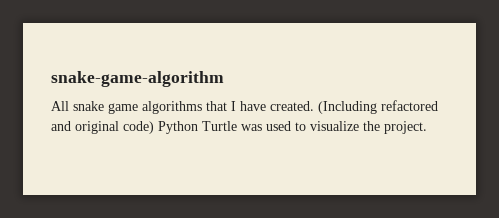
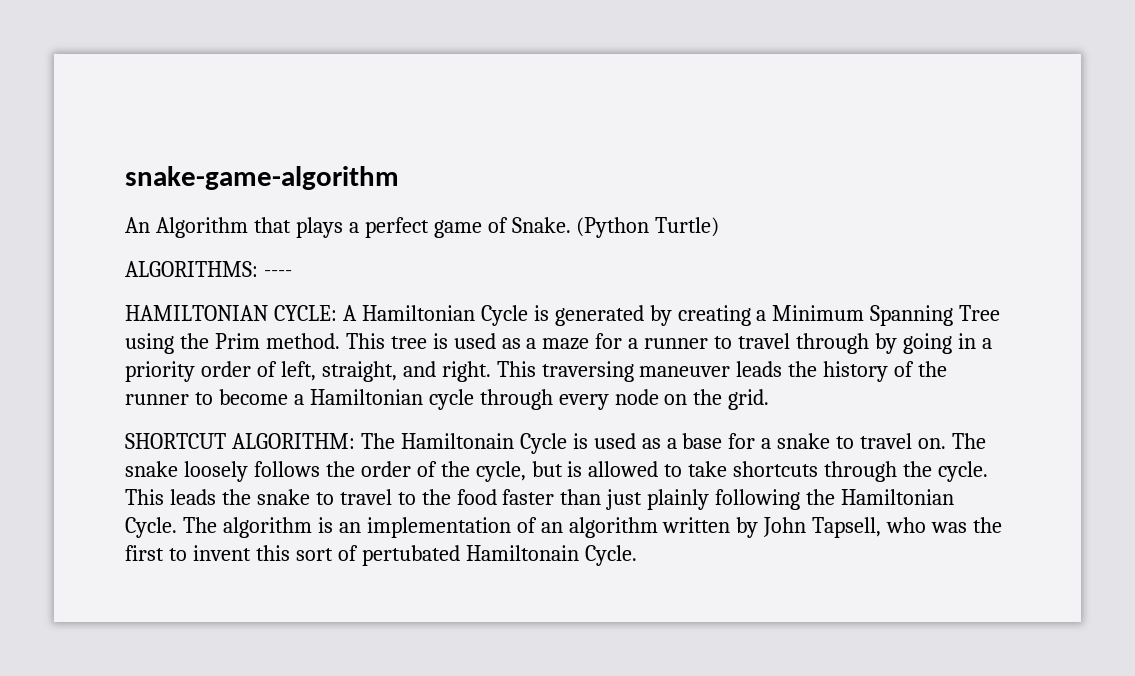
- All snake game algorithms that I have created. (Including refactored and original code) Python Turtle was used to visualize the project.
+ An Algorithm that plays a perfect game of Snake. (Python Turtle)
+ ALGORITHMS: ----
+ HAMILTONIAN CYCLE: A Hamiltonian Cycle is generated by creating a Minimum Spanning Tree using the Prim method. This tree is used as a maze for a runner to travel through by going in a priority order of left, straight, and right. This traversing maneuver leads the history of the runner to become a Hamiltonian cycle through every node on the grid.
+ SHORTCUT ALGORITHM: The Hamiltonain Cycle is used as a base for a snake to travel on. The snake loosely follows the order of the cycle, but is allowed to take shortcuts through the cycle. This leads the snake to travel to the food faster than just plainly following the Hamiltonian Cycle. The algorithm is an implementation of an algorithm written by John Tapsell, who was the first to invent this sort of pertubated Hamiltonain Cycle.

